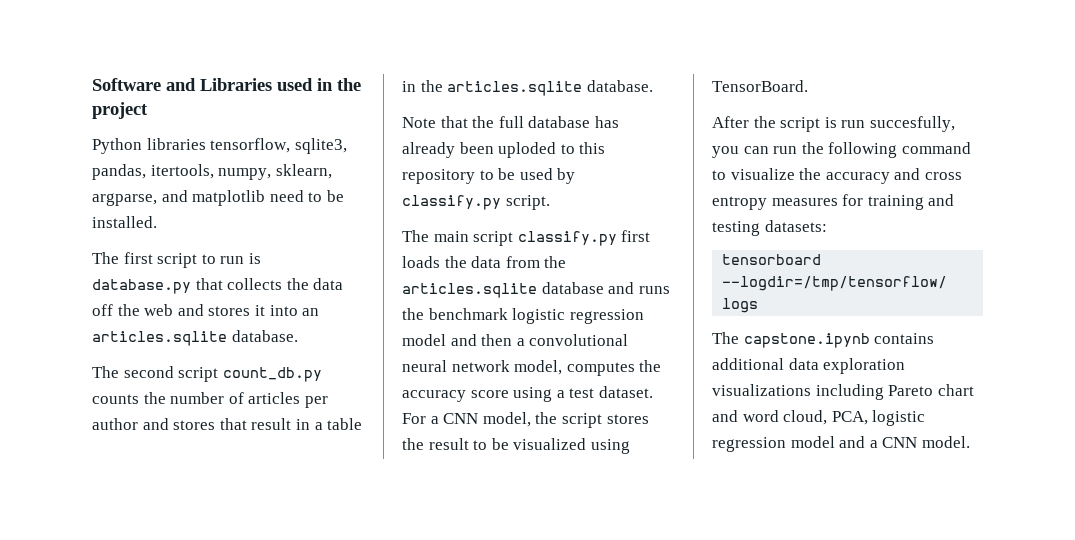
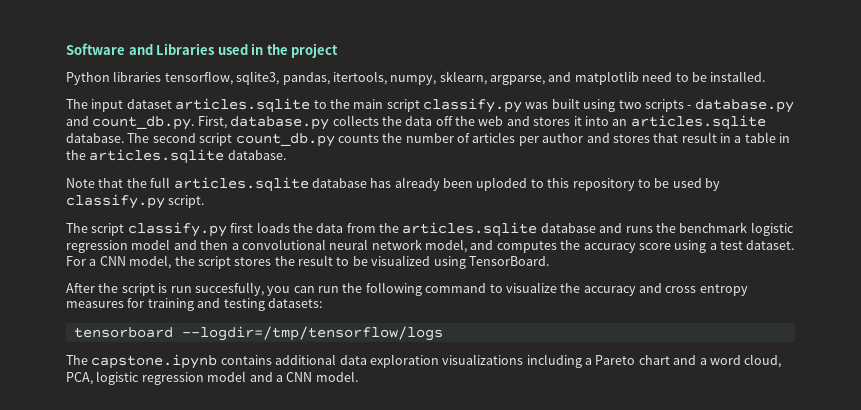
- The first script to run is database.py that collects the data off the web and stores it into an articles.sqlite database.
- The second script count_db.py counts the number of articles per author and stores that result in a table in the articles.sqlite database.
+ The input dataset articles.sqlite to the main script classify.py was built using two scripts - database.py and count_db.py. First, database.py collects the data off the web and stores it into an articles.sqlite database. The second script count_db.py counts the number of articles per author and stores that result in a table in the articles.sqlite database.
- Note that the full database has already been uploded to this repository to be used by classify.py script.
+ Note that the full articles.sqlite database has already been uploded to this repository to be used by classify.py script.
- The main script classify.py first loads the data from the articles.sqlite database and runs the benchmark logistic regression model and then a convolutional neural network model, computes the accuracy score using a test dataset.
+ The script classify.py first loads the data from the articles.sqlite database and runs the benchmark logistic regression model and then a convolutional neural network model, and computes the accuracy score using a test dataset.
- The capstone.ipynb contains additional data exploration visualizations including Pareto chart and word cloud, PCA, logistic regression model and a CNN model.
+ The capstone.ipynb contains additional data exploration visualizations including a Pareto chart and a word cloud, PCA, logistic regression model and a CNN model.

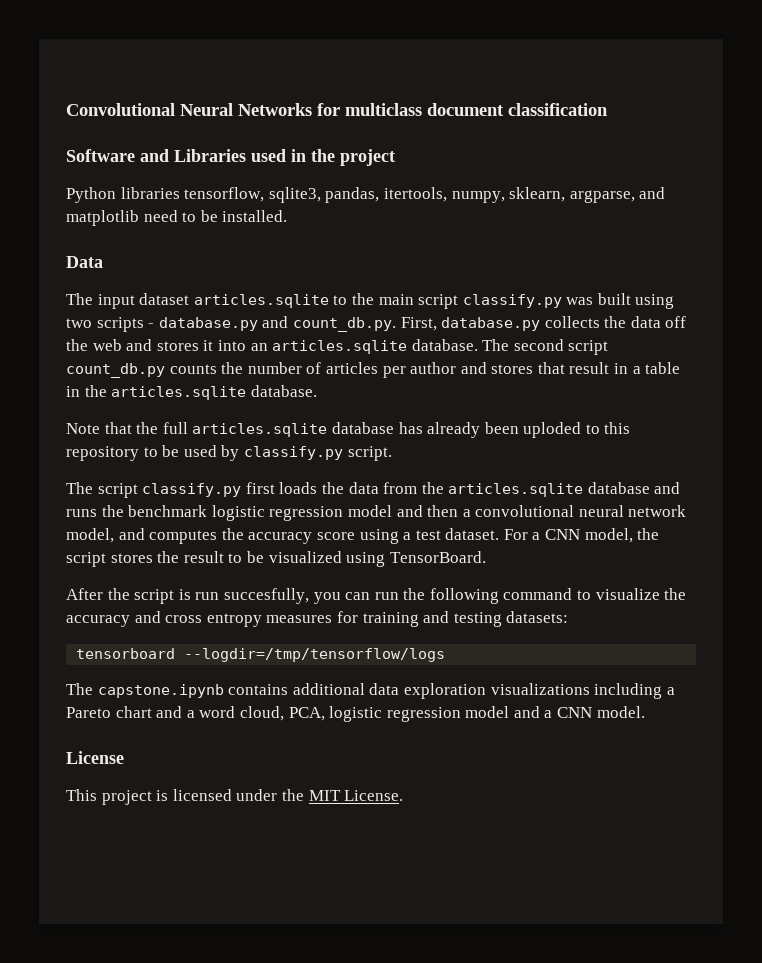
+ Convolutional Neural Networks for multiclass document classification
+ Data
+ License
+ This project is licensed under the MIT License.

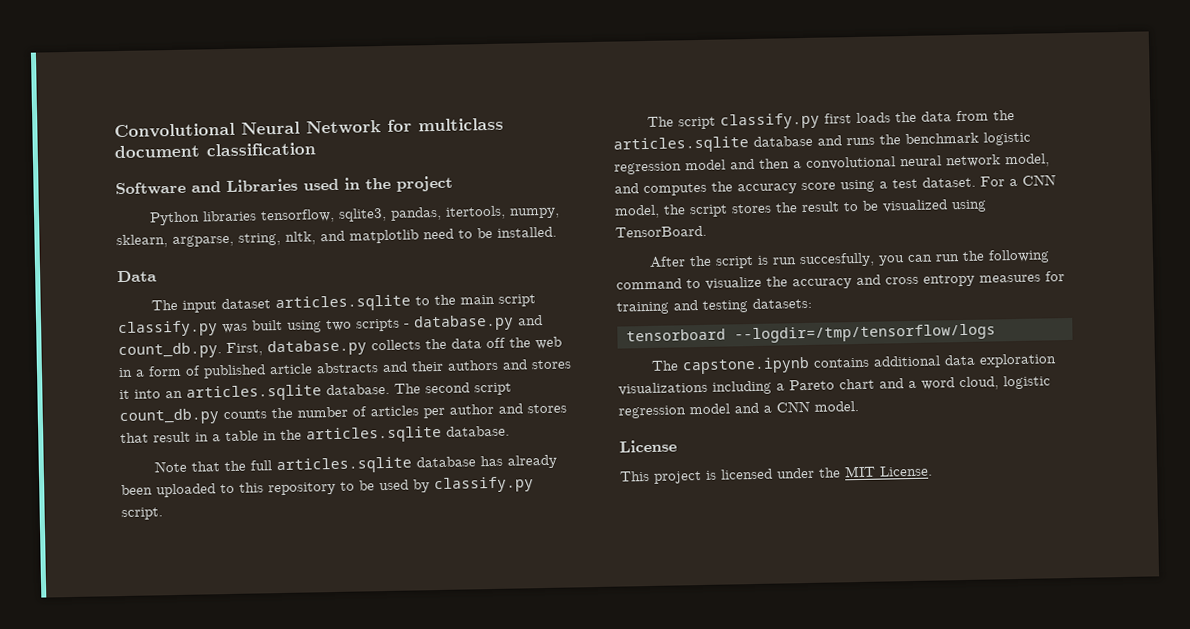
- Convolutional Neural Networks for multiclass document classification
+ Convolutional Neural Network for multiclass document classification
- Python libraries tensorflow, sqlite3, pandas, itertools, numpy, sklearn, argparse, and matplotlib need to be installed.
+ Python libraries tensorflow, sqlite3, pandas, itertools, numpy, sklearn, argparse, string, nltk, and matplotlib need to be installed.
- The input dataset articles.sqlite to the main script classify.py was built using two scripts - database.py and count_db.py. First, database.py collects the data off the web and stores it into an articles.sqlite database.
+ The input dataset articles.sqlite to the main script classify.py was built using two scripts - database.py and count_db.py. First, database.py collects the data off the web in a form of published article abstracts and their authors and stores it into an articles.sqlite database.
- Note that the full articles.sqlite database has already been uploded to this repository to be used by classify.py script.
+ Note that the full articles.sqlite database has already been uploaded to this repository to be used by classify.py script.
- The capstone.ipynb contains additional data exploration visualizations including a Pareto chart and a word cloud, PCA, logistic regression model and a CNN model.
+ The capstone.ipynb contains additional data exploration visualizations including a Pareto chart and a word cloud, logistic regression model and a CNN model.

